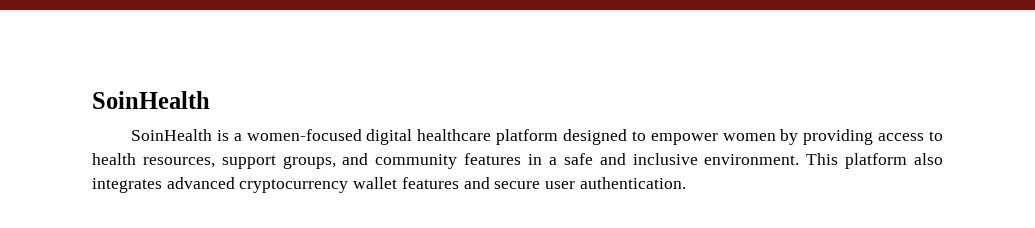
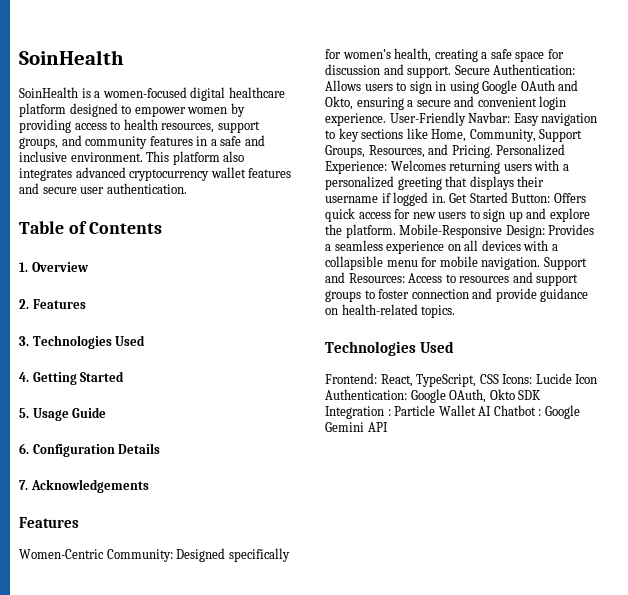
+ Table of Contents
+ 1. Overview
+ 2. Features
+ 3. Technologies Used
+ 4. Getting Started
+ 5. Usage Guide
+ 6. Configuration Details
+ 7. Acknowledgements
+ Features
+ Women-Centric Community: Designed specifically for women’s health, creating a safe space for discussion and support. Secure Authentication: Allows users to sign in using Google OAuth and Okto, ensuring a secure and convenient login experience. User-Friendly Navbar: Easy navigation to key sections like Home, Community, Support Groups, Resources, and Pricing. Personalized Experience: Welcomes returning users with a personalized greeting that displays their username if logged in. Get Started Button: Offers quick access for new users to sign up and explore the platform. Mobile-Responsive Design: Provides a seamless experience on all devices with a collapsible menu for mobile navigation. Support and Resources: Access to resources and support groups to foster connection and provide guidance on health-related topics.
+ Technologies Used
+ Frontend: React, TypeScript, CSS Icons: Lucide Icon Authentication: Google OAuth, Okto SDK Integration : Particle Wallet AI Chatbot : Google Gemini API

